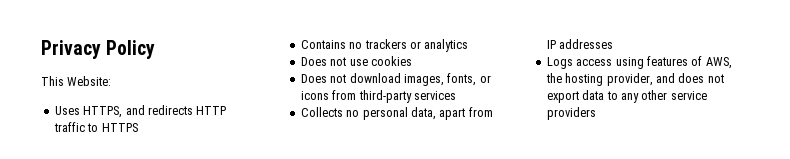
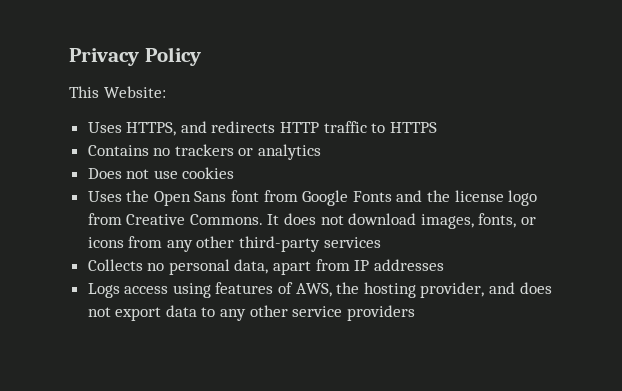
- Does not download images, fonts, or icons from third-party services
+ Uses the Open Sans font from Google Fonts and the license logo from Creative Commons. It does not download images, fonts, or icons from any other third-party services

